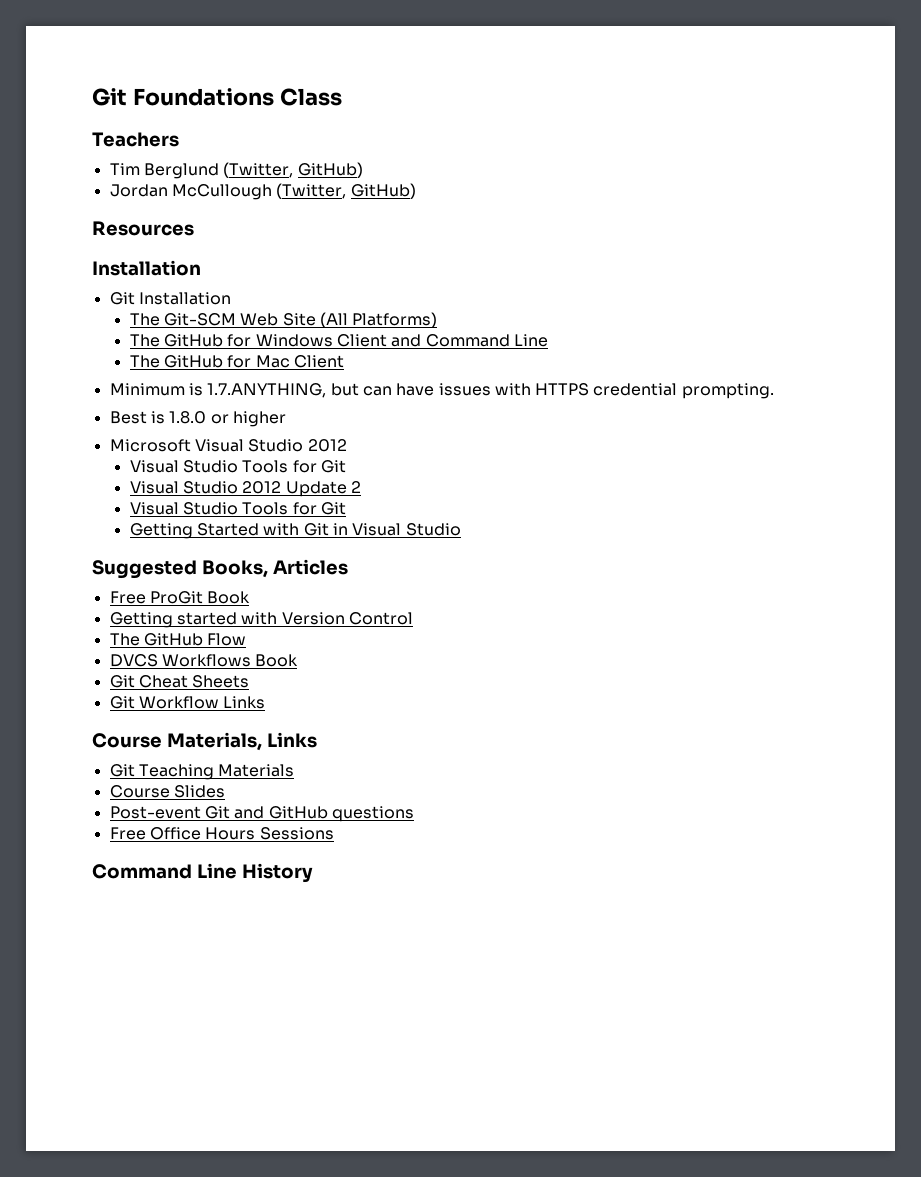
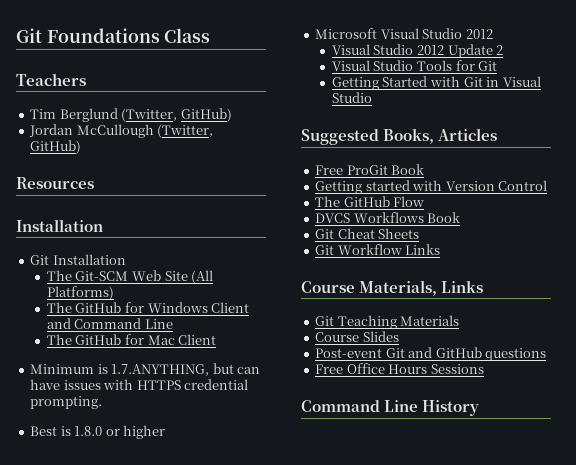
  Microsoft Visual Studio 2012
- Visual Studio Tools for Git

